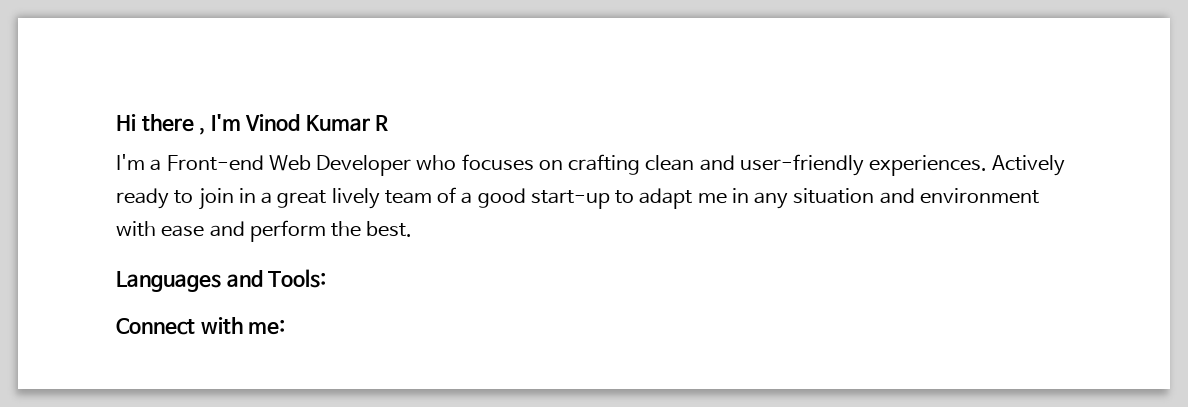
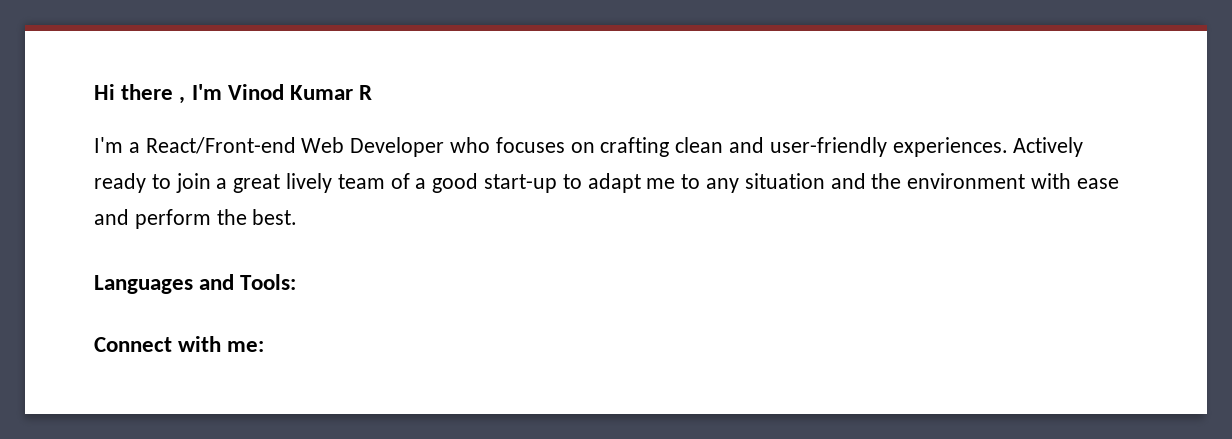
- I'm a Front-end Web Developer who focuses on crafting clean and user-friendly experiences.
+ I'm a React/Front-end Web Developer who focuses on crafting clean and user-friendly experiences.
- Actively ready to join in a great lively team of a good start-up to adapt me in any situation and environment with ease and perform the best.
+ Actively ready to join a great lively team of a good start-up to adapt me to any situation and the environment with ease and perform the best.

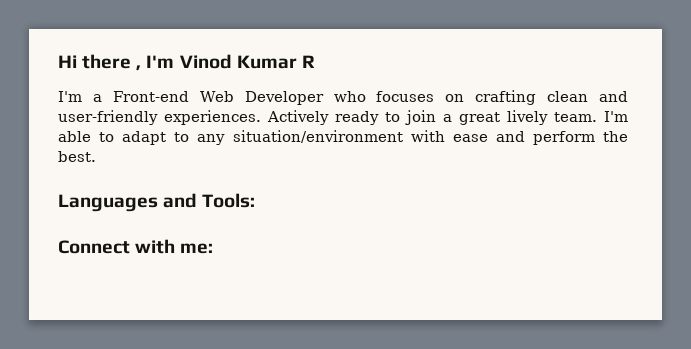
- I'm a React/Front-end Web Developer who focuses on crafting clean and user-friendly experiences.
+ I'm a Front-end Web Developer who focuses on crafting clean and user-friendly experiences.
- Actively ready to join a great lively team of a good start-up to adapt me to any situation and the environment with ease and perform the best.
+ Actively ready to join a great lively team. I'm able to adapt to any situation/environment with ease and perform the best.

